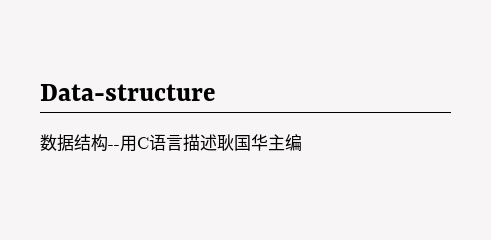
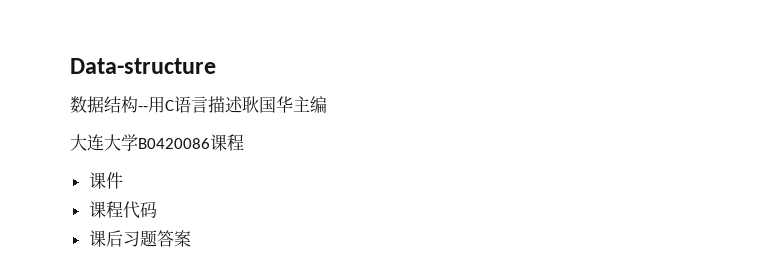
+ 大连大学B0420086课程
+ 课件
+ 课程代码
+ 课后习题答案

